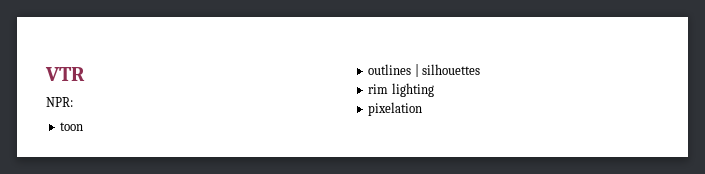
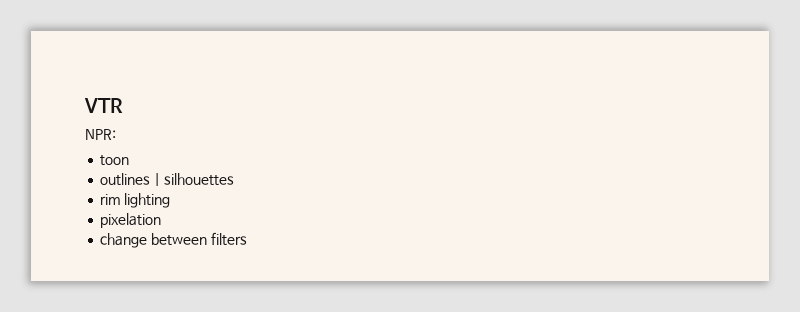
+ change between filters

